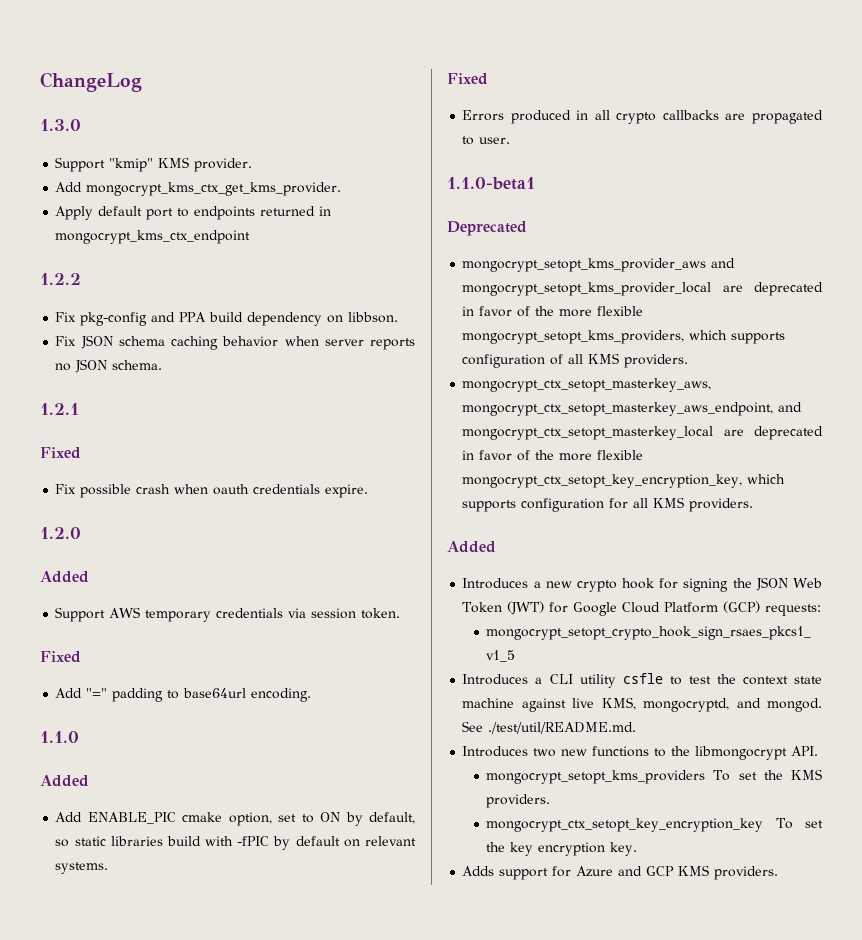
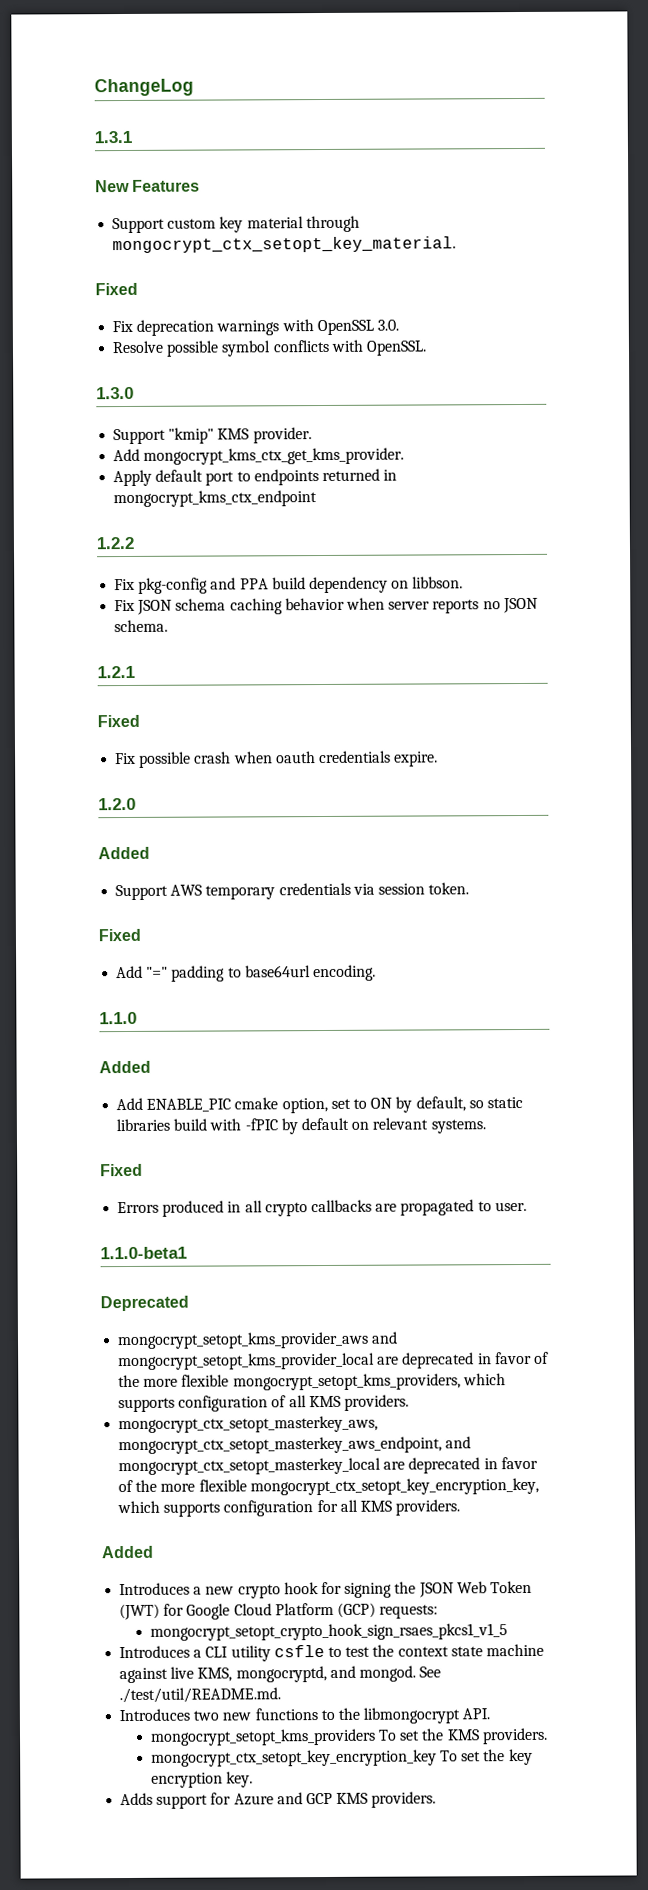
+ 1.3.1
+ New Features
+ Support custom key material through mongocrypt_ctx_setopt_key_material.
+ Fixed
+ Fix deprecation warnings with OpenSSL 3.0.
+ Resolve possible symbol conflicts with OpenSSL.

